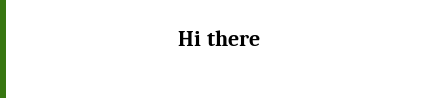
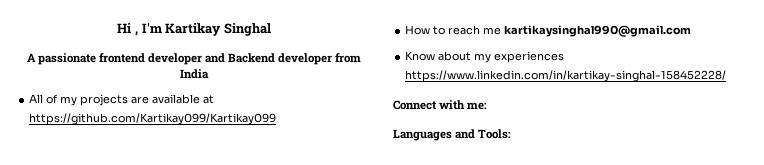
- Hi there
+ Hi , I'm Kartikay Singhal
+ A passionate frontend developer and Backend developer from India
+ All of my projects are available at https://github.com/Kartikay099/Kartikay099
+ How to reach me kartikaysinghal990@gmail.com
+ Know about my experiences https://www.linkedin.com/in/kartikay-singhal-158452228/
+ Connect with me:
+ Languages and Tools:

